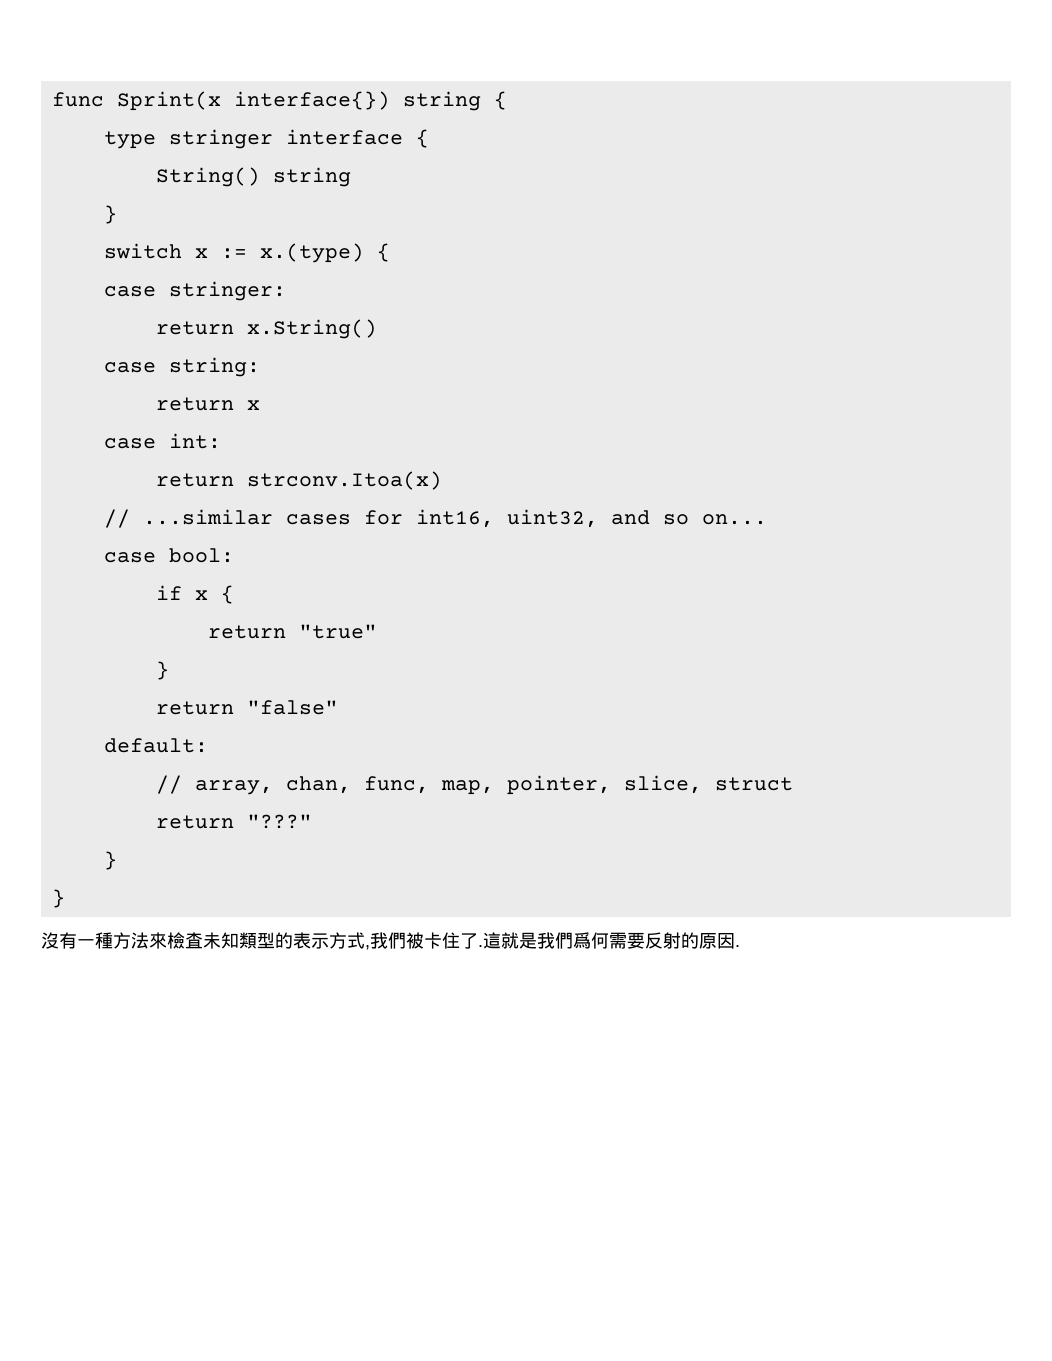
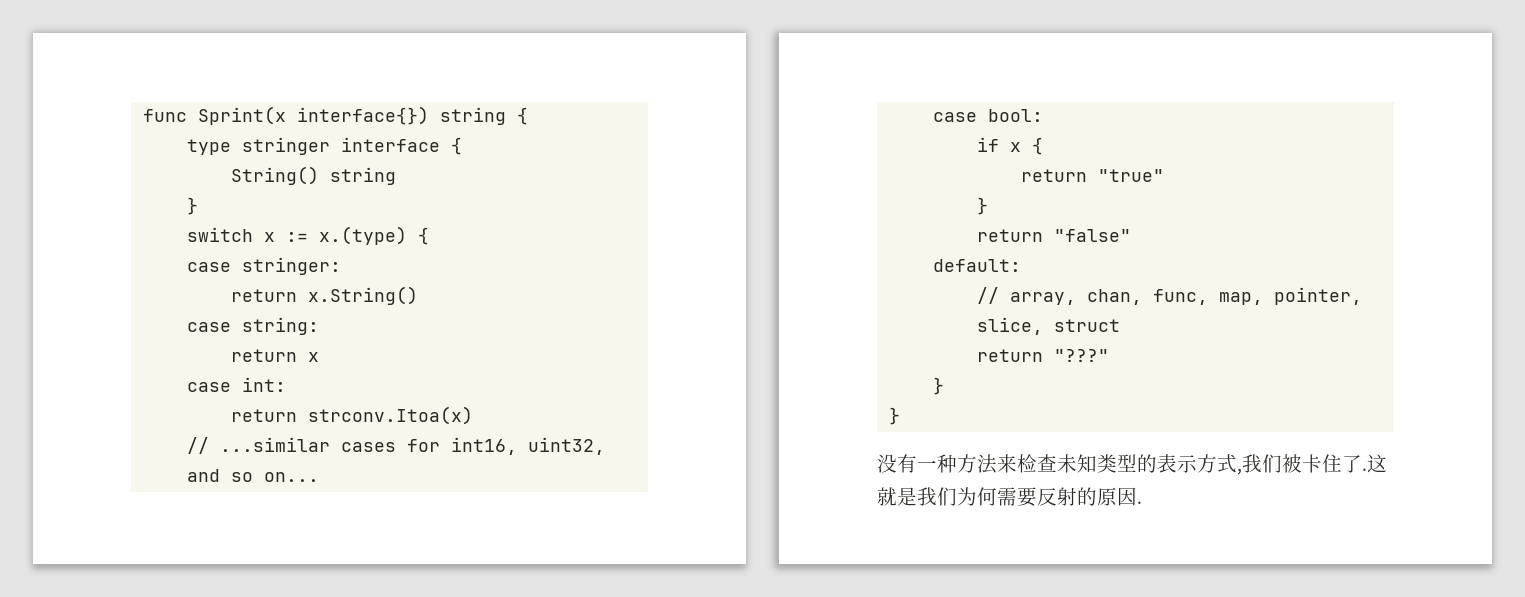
- 沒有一種方法來檢査未知類型的表示方式,我們被卡住了.
+ 没有一种方法来检查未知类型的表示方式,我们被卡住了.
- 這就是我們爲何需要反射的原因.
+ 这就是我们为何需要反射的原因.

